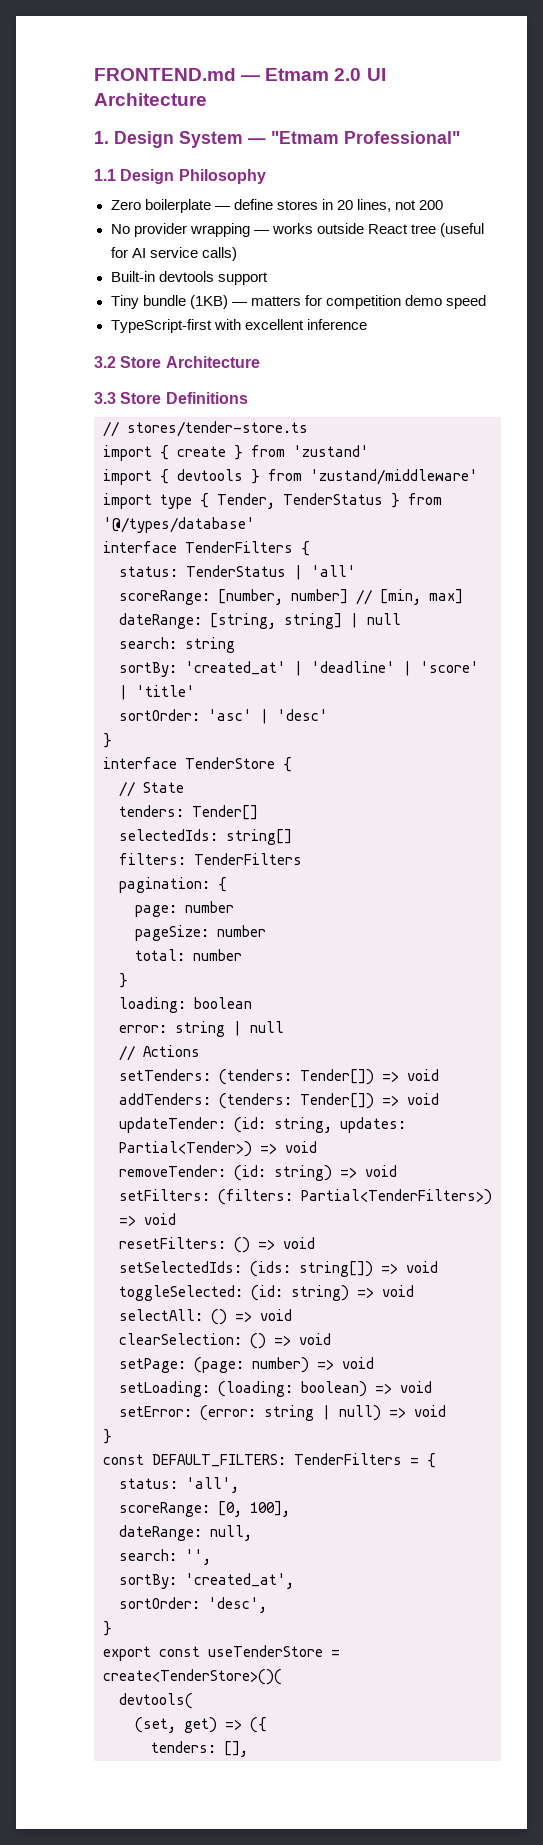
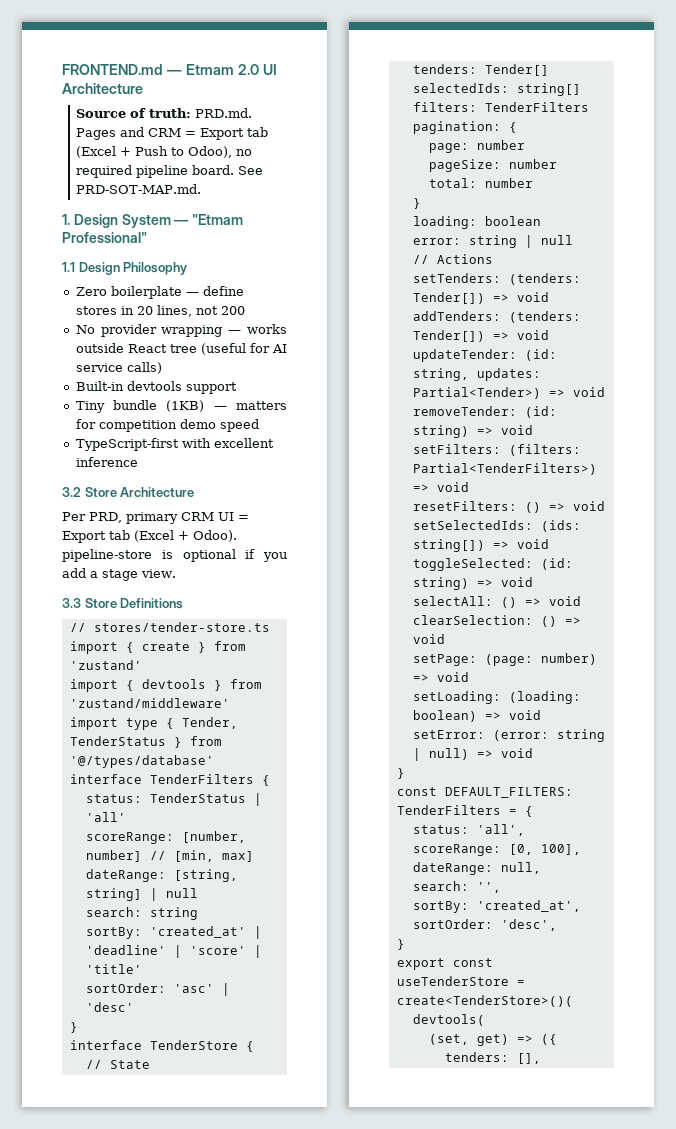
+ Source of truth: PRD.md. Pages and CRM = Export tab (Excel + Push to Odoo), no required pipeline board. See PRD-SOT-MAP.md.
+ Per PRD, primary CRM UI = Export tab (Excel + Odoo). pipeline-store is optional if you add a stage view.

